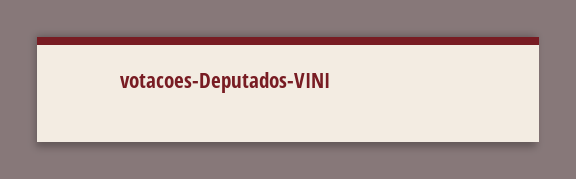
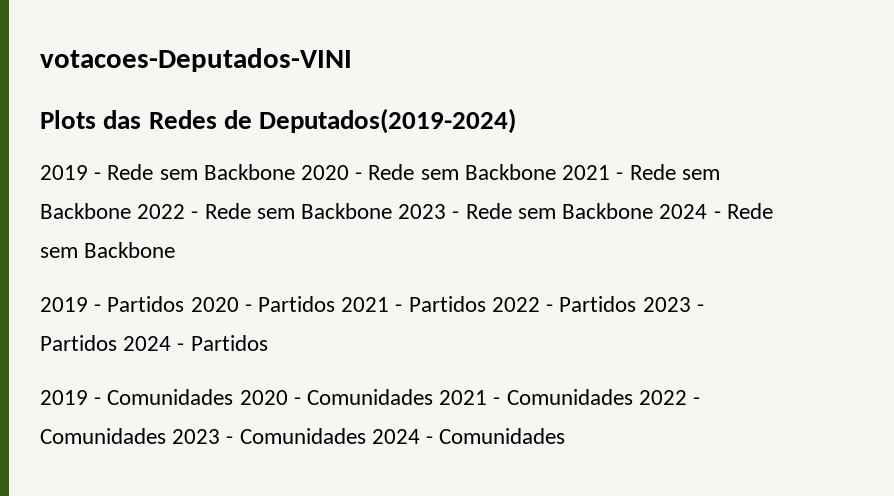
+ Plots das Redes de Deputados(2019-2024)
+ 2019 - Rede sem Backbone 2020 - Rede sem Backbone 2021 - Rede sem Backbone 2022 - Rede sem Backbone 2023 - Rede sem Backbone 2024 - Rede sem Backbone
+ 2019 - Partidos 2020 - Partidos 2021 - Partidos 2022 - Partidos 2023 - Partidos 2024 - Partidos
+ 2019 - Comunidades 2020 - Comunidades 2021 - Comunidades 2022 - Comunidades 2023 - Comunidades 2024 - Comunidades

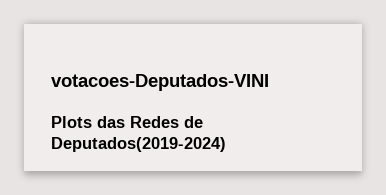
- 2019 - Rede sem Backbone 2020 - Rede sem Backbone 2021 - Rede sem Backbone 2022 - Rede sem Backbone 2023 - Rede sem Backbone 2024 - Rede sem Backbone
- 2019 - Partidos 2020 - Partidos 2021 - Partidos 2022 - Partidos 2023 - Partidos 2024 - Partidos
- 2019 - Comunidades 2020 - Comunidades 2021 - Comunidades 2022 - Comunidades 2023 - Comunidades 2024 - Comunidades

